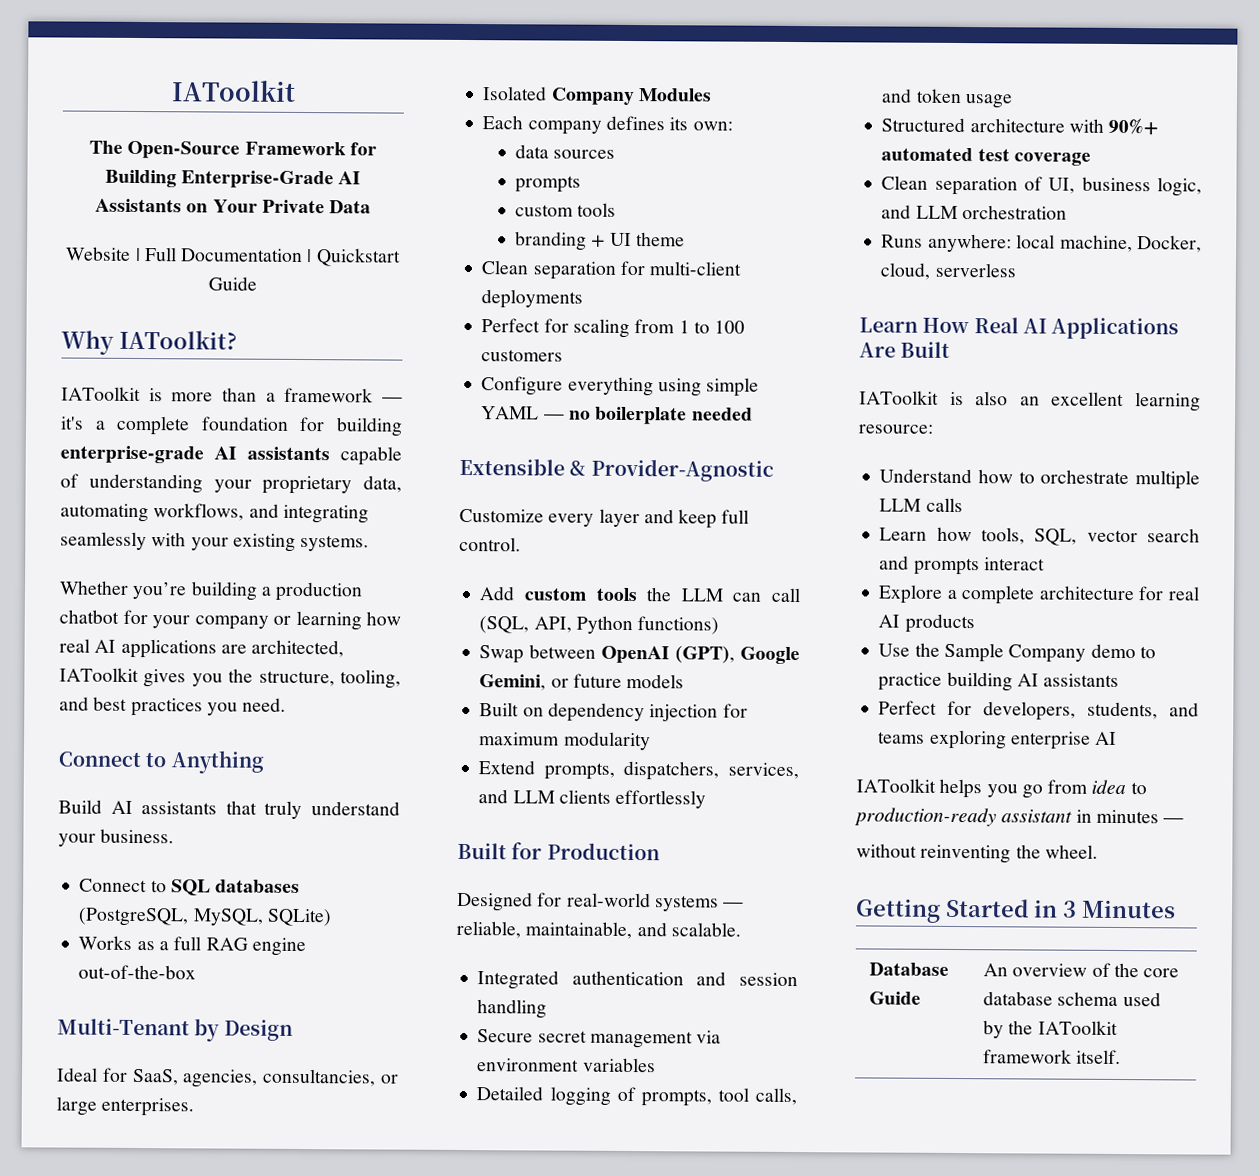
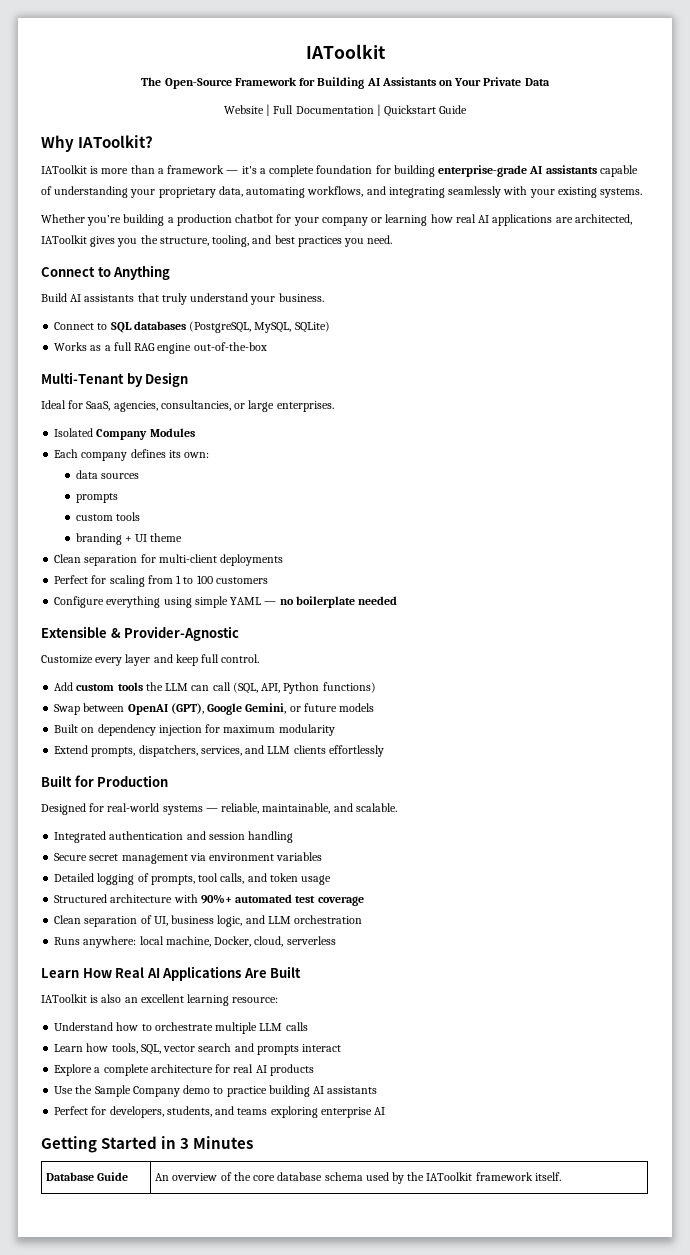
- The Open-Source Framework for Building Enterprise-Grade AI Assistants on Your Private Data
+ The Open-Source Framework for Building AI Assistants on Your Private Data
- IAToolkit helps you go from idea to production-ready assistant in minutes —
- without reinventing the wheel.

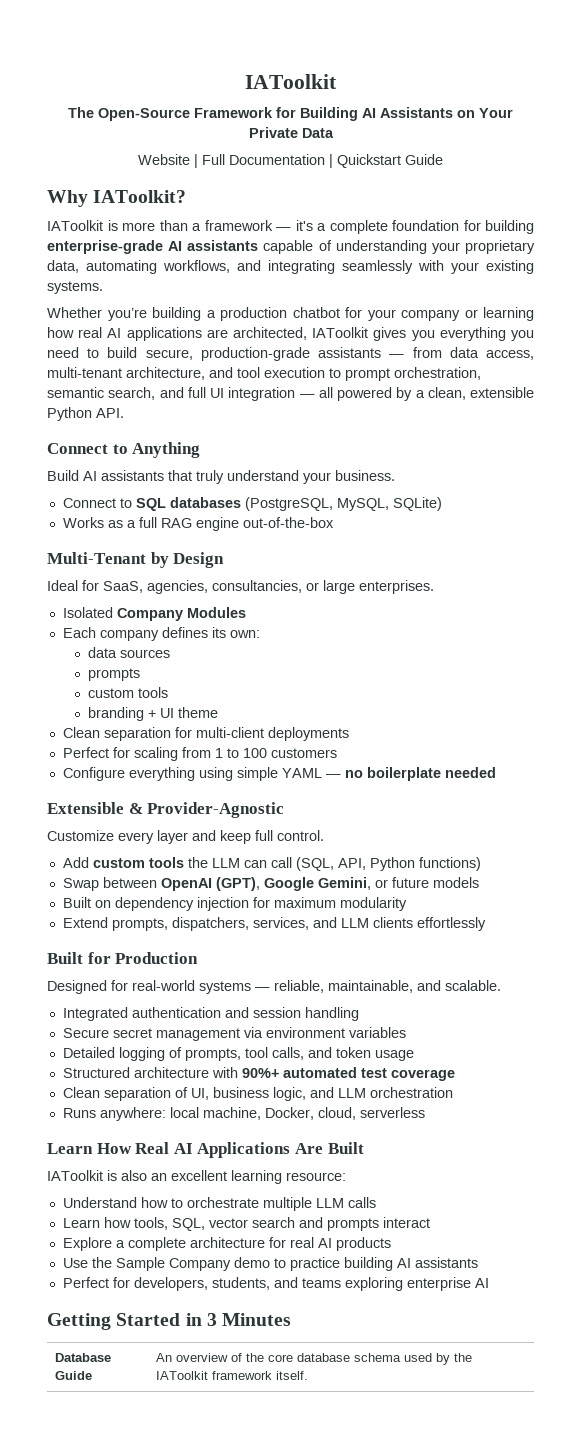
- Whether you’re building a production chatbot for your company or learning how real AI applications are architected, IAToolkit gives you the structure, tooling, and best practices you need.
+ Whether you’re building a production chatbot for your company or learning how real AI applications are architected, IAToolkit gives you everything you need to build secure, production-grade assistants — from data access, multi-tenant architecture, and tool execution to prompt orchestration, semantic search, and full UI integration — all powered by a clean, extensible Python API.

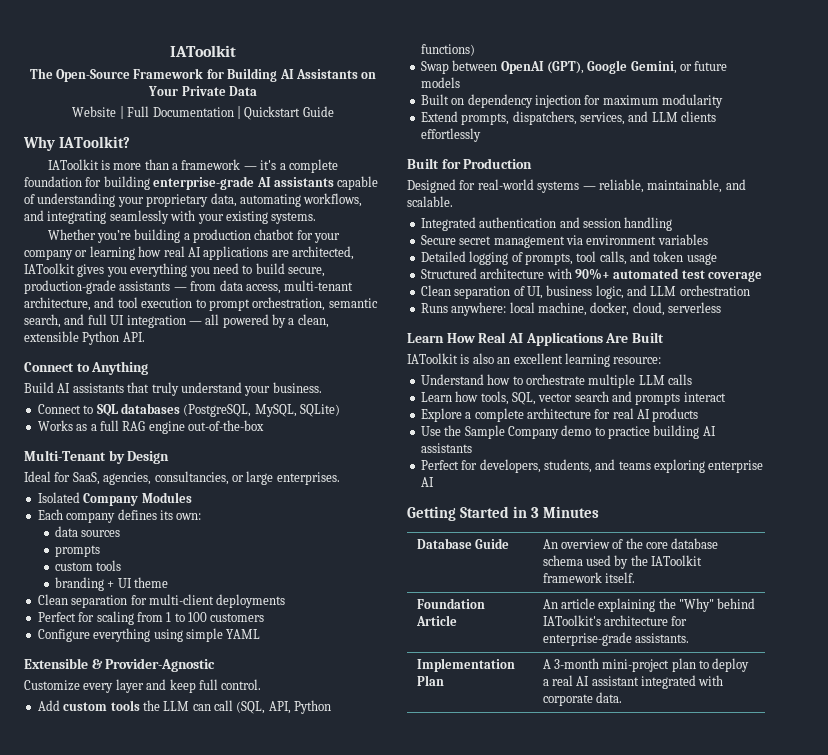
- Configure everything using simple YAML — no boilerplate needed
+ Configure everything using simple YAML
- Runs anywhere: local machine, Docker, cloud, serverless
+ Runs anywhere: local machine, docker, cloud, serverless
+ Foundation Article | An article explaining the "Why" behind IAToolkit's architecture for enterprise-grade assistants.
+ Implementation Plan | A 3-month mini-project plan to deploy a real AI assistant integrated with corporate data.

